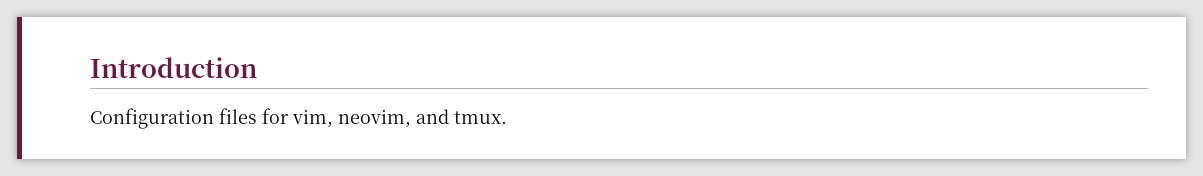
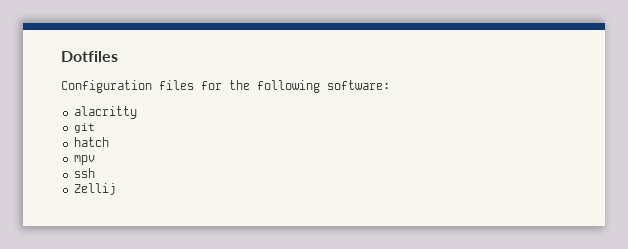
- Introduction
+ Dotfiles
- Configuration files for vim, neovim, and tmux.
+ Configuration files for the following software:
+ alacritty
+ git
+ hatch
+ mpv
+ ssh
+ Zellij

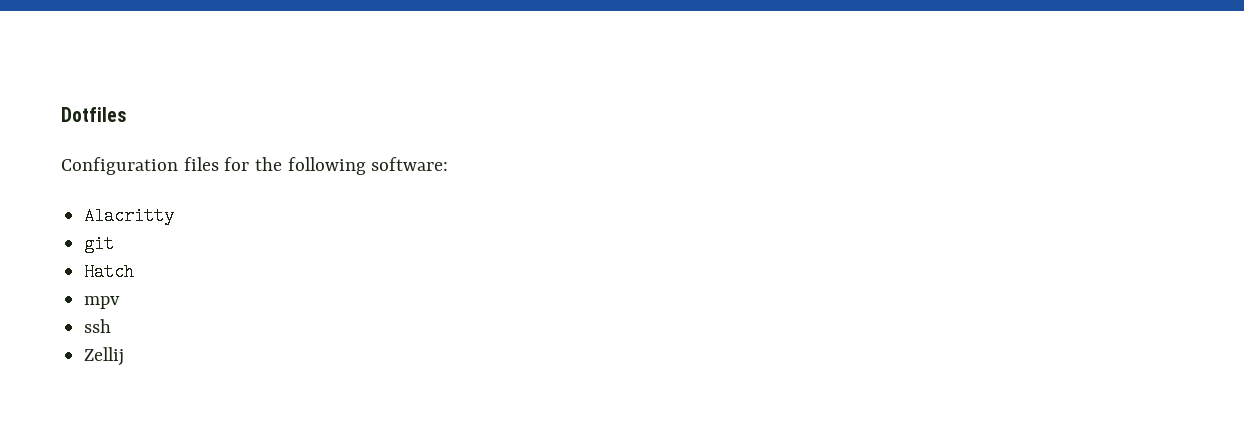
- alacritty
+ Alacritty
- hatch
+ Hatch

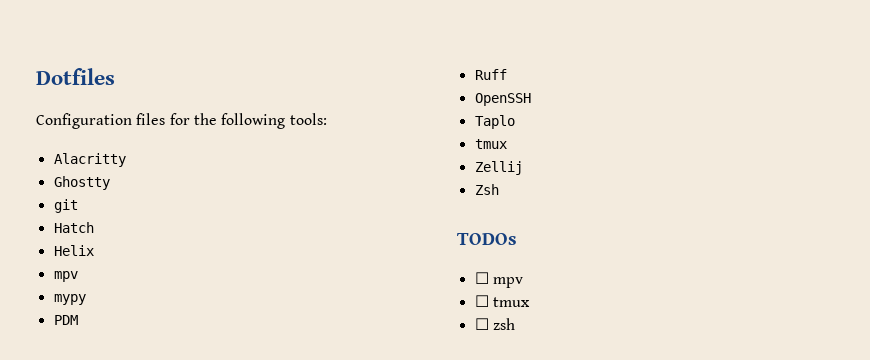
- Configuration files for the following software:
+ Configuration files for the following tools:
+ Ghostty
+ Helix
  mpv
- ssh
+ mypy
+ PDM
+ Ruff
+ OpenSSH
+ Taplo
+ tmux
  Zellij
+ Zsh
+ TODOs
+ ☐ mpv
+ ☐ tmux
+ ☐ zsh

